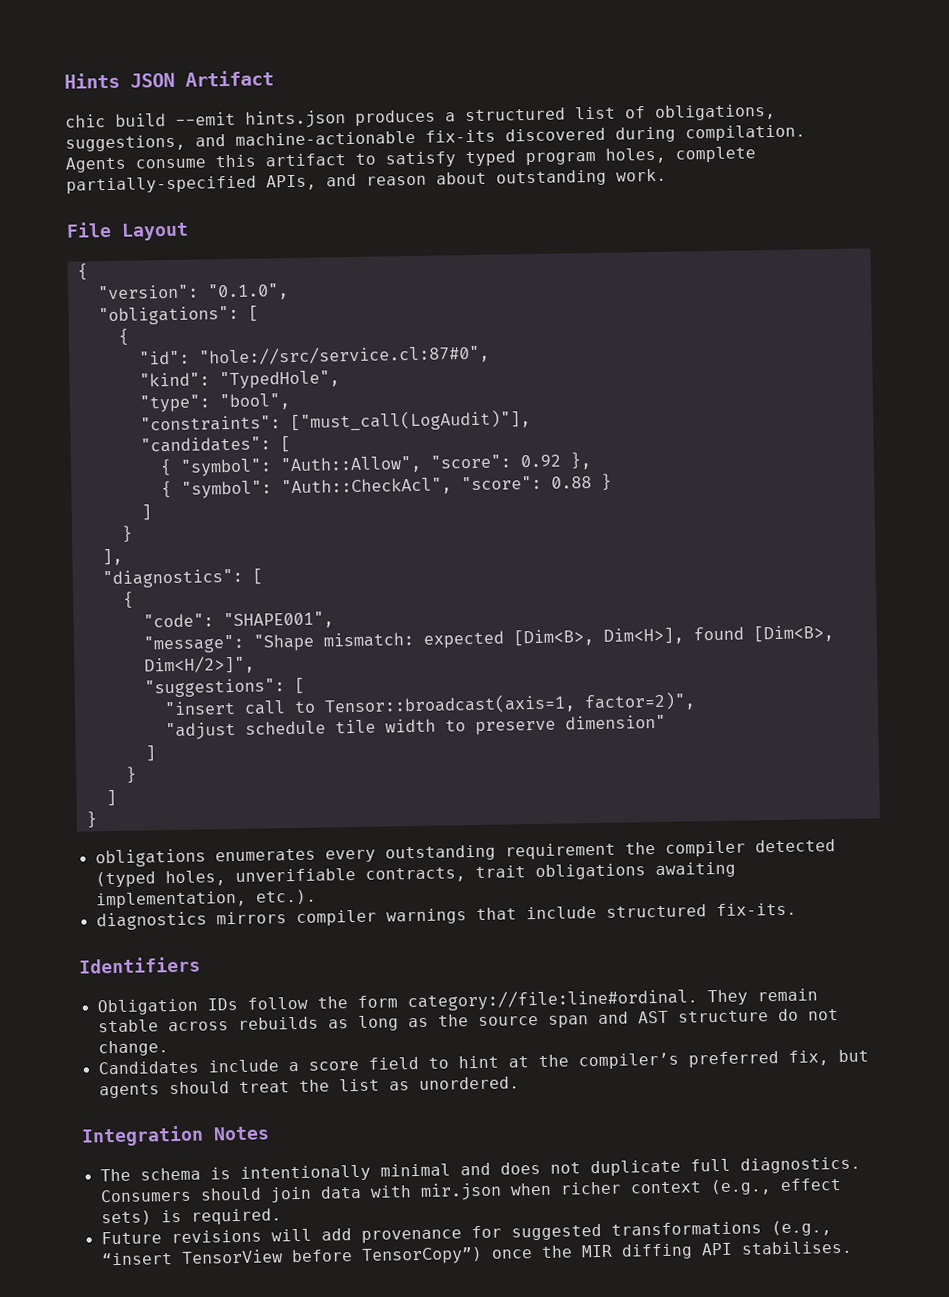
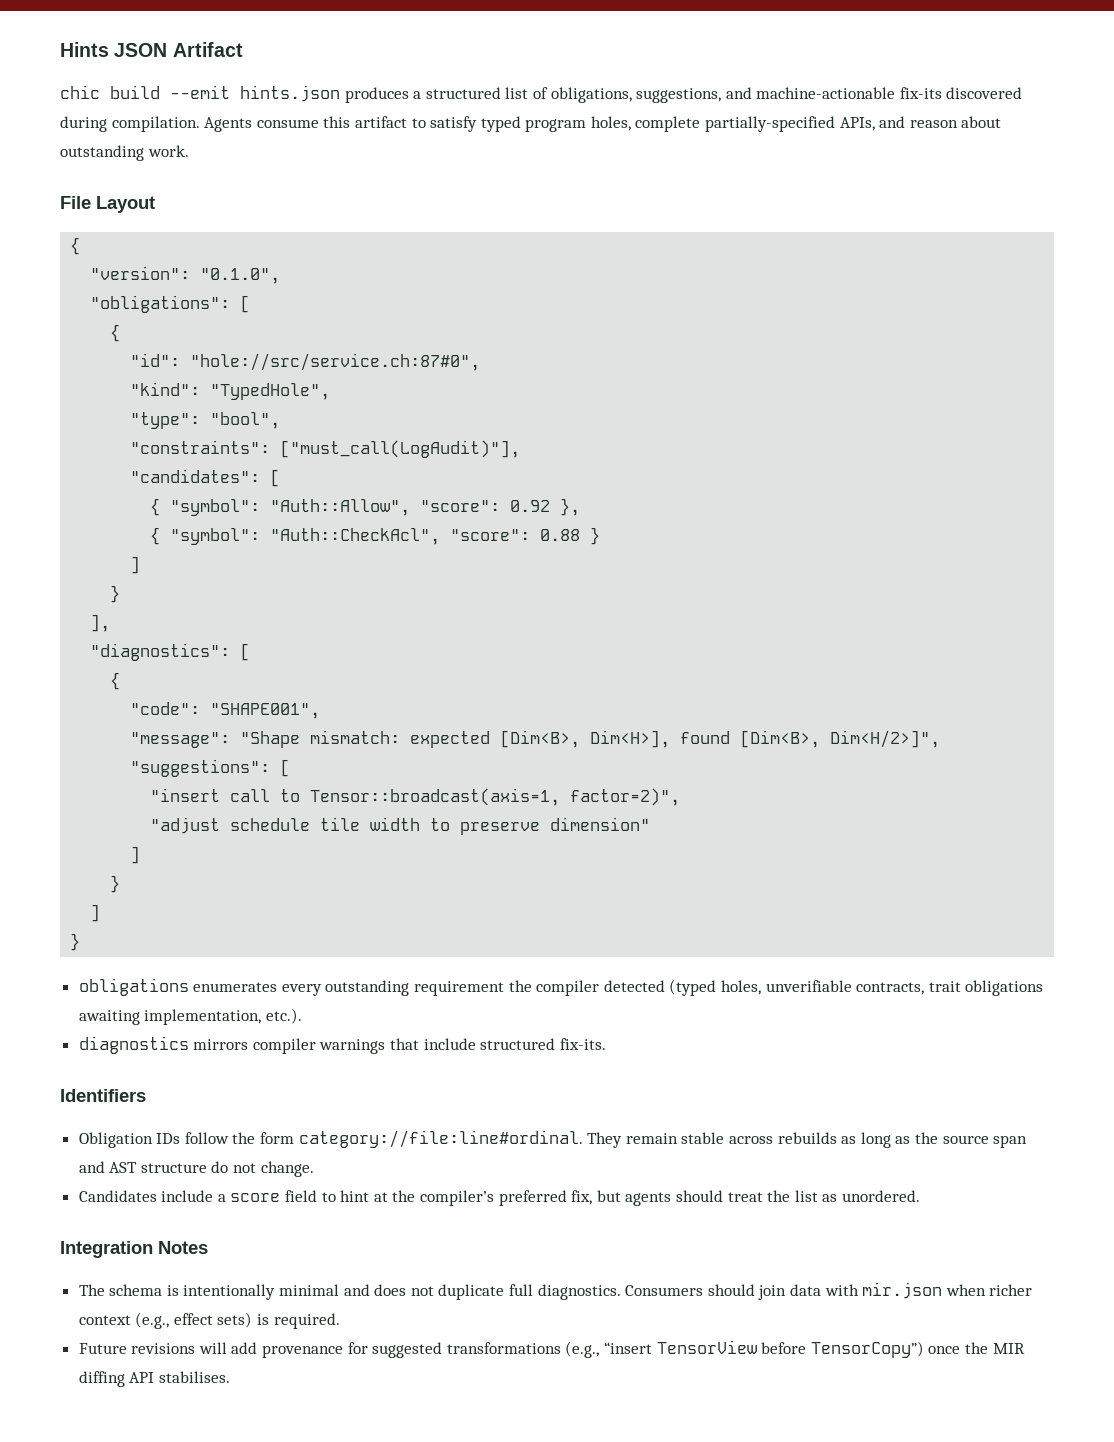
- "id": "hole://src/service.cl:87#0",
+ "id": "hole://src/service.ch:87#0",

